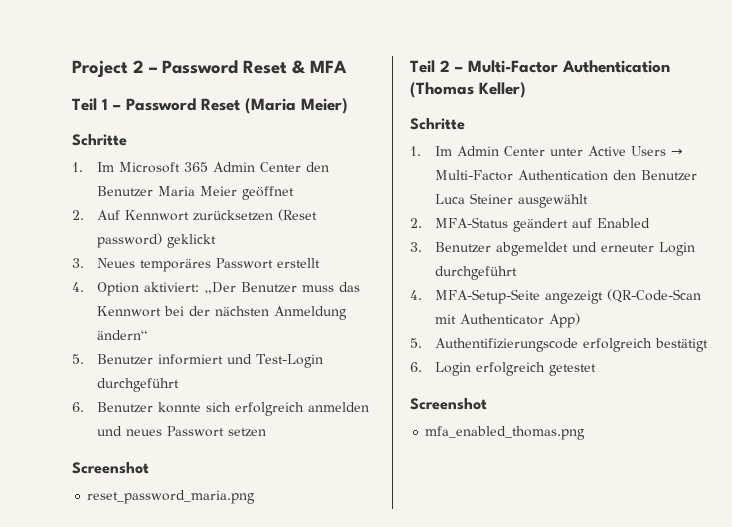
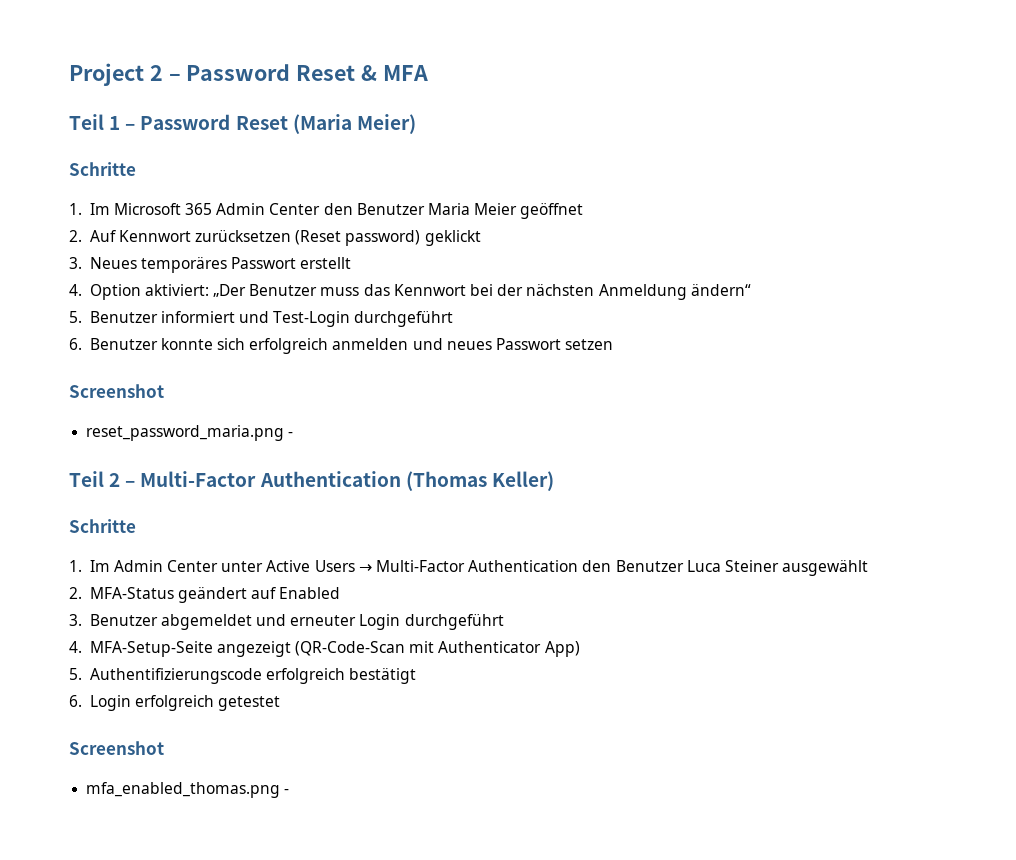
- reset_password_maria.png
+ reset_password_maria.png -
- mfa_enabled_thomas.png
+ mfa_enabled_thomas.png -

